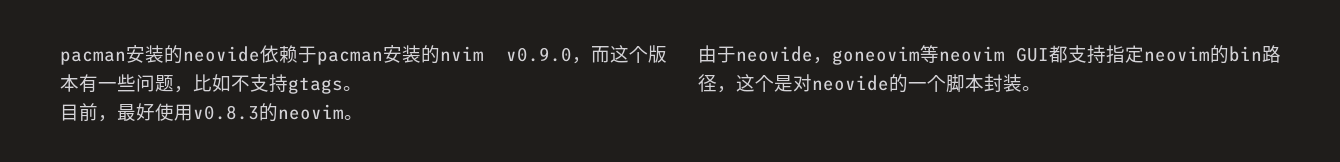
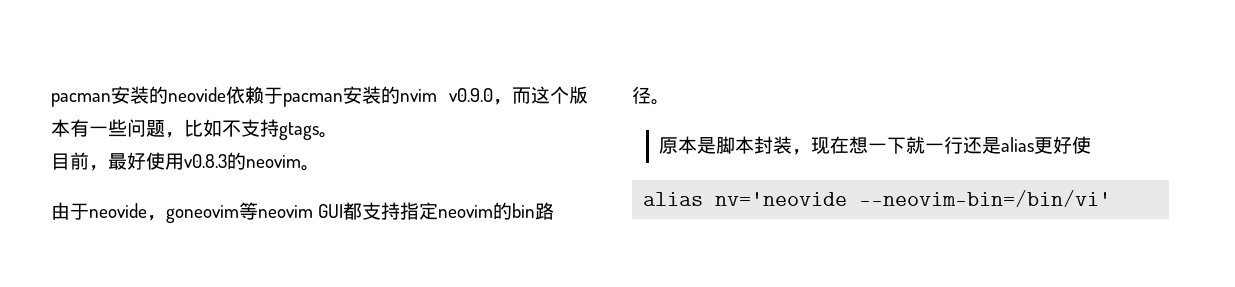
- 由于neovide，goneovim等neovim GUI都支持指定neovim的bin路径，这个是对neovide的一个脚本封装。
+ 由于neovide，goneovim等neovim GUI都支持指定neovim的bin路径。
+ 原本是脚本封装，现在想一下就一行还是alias更好使
+ alias nv='neovide --neovim-bin=/bin/vi'

